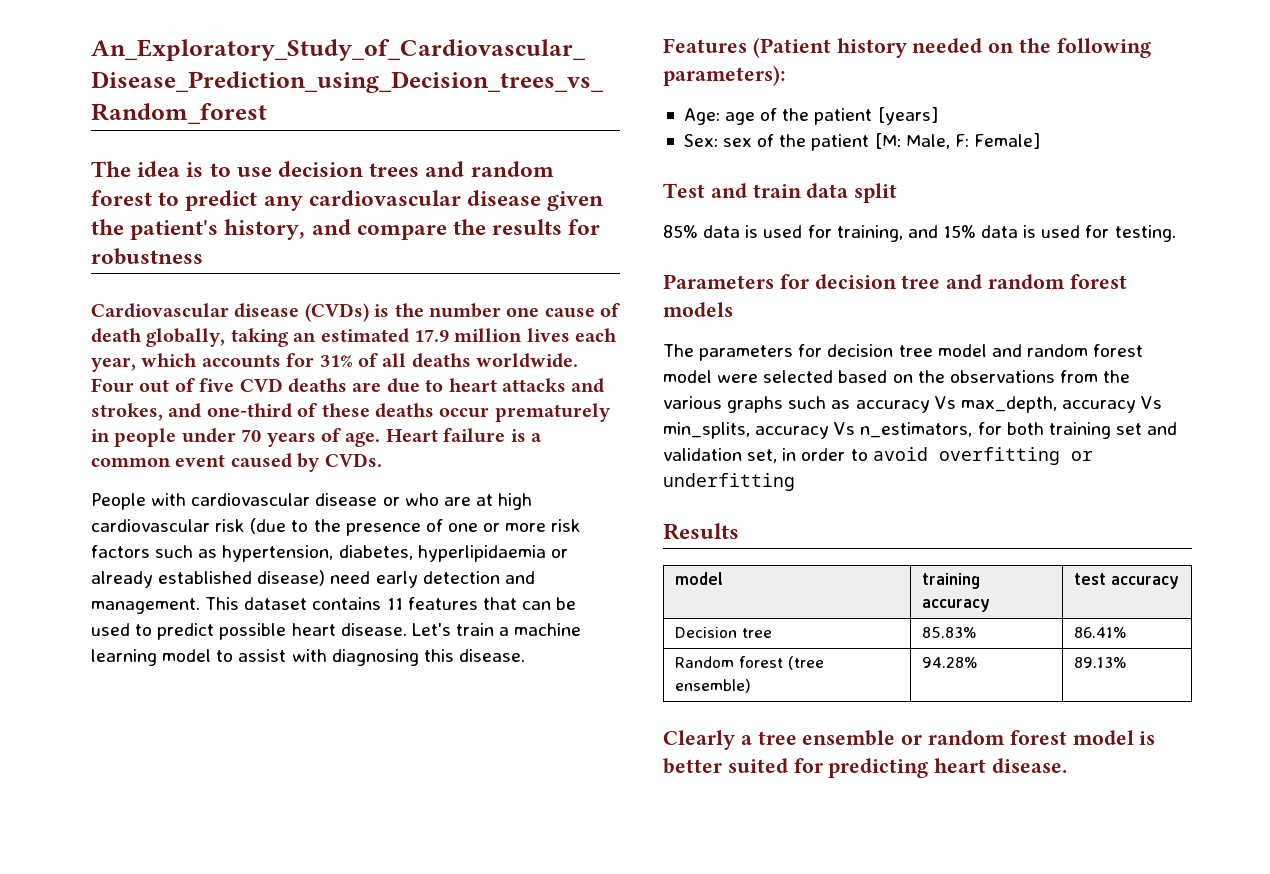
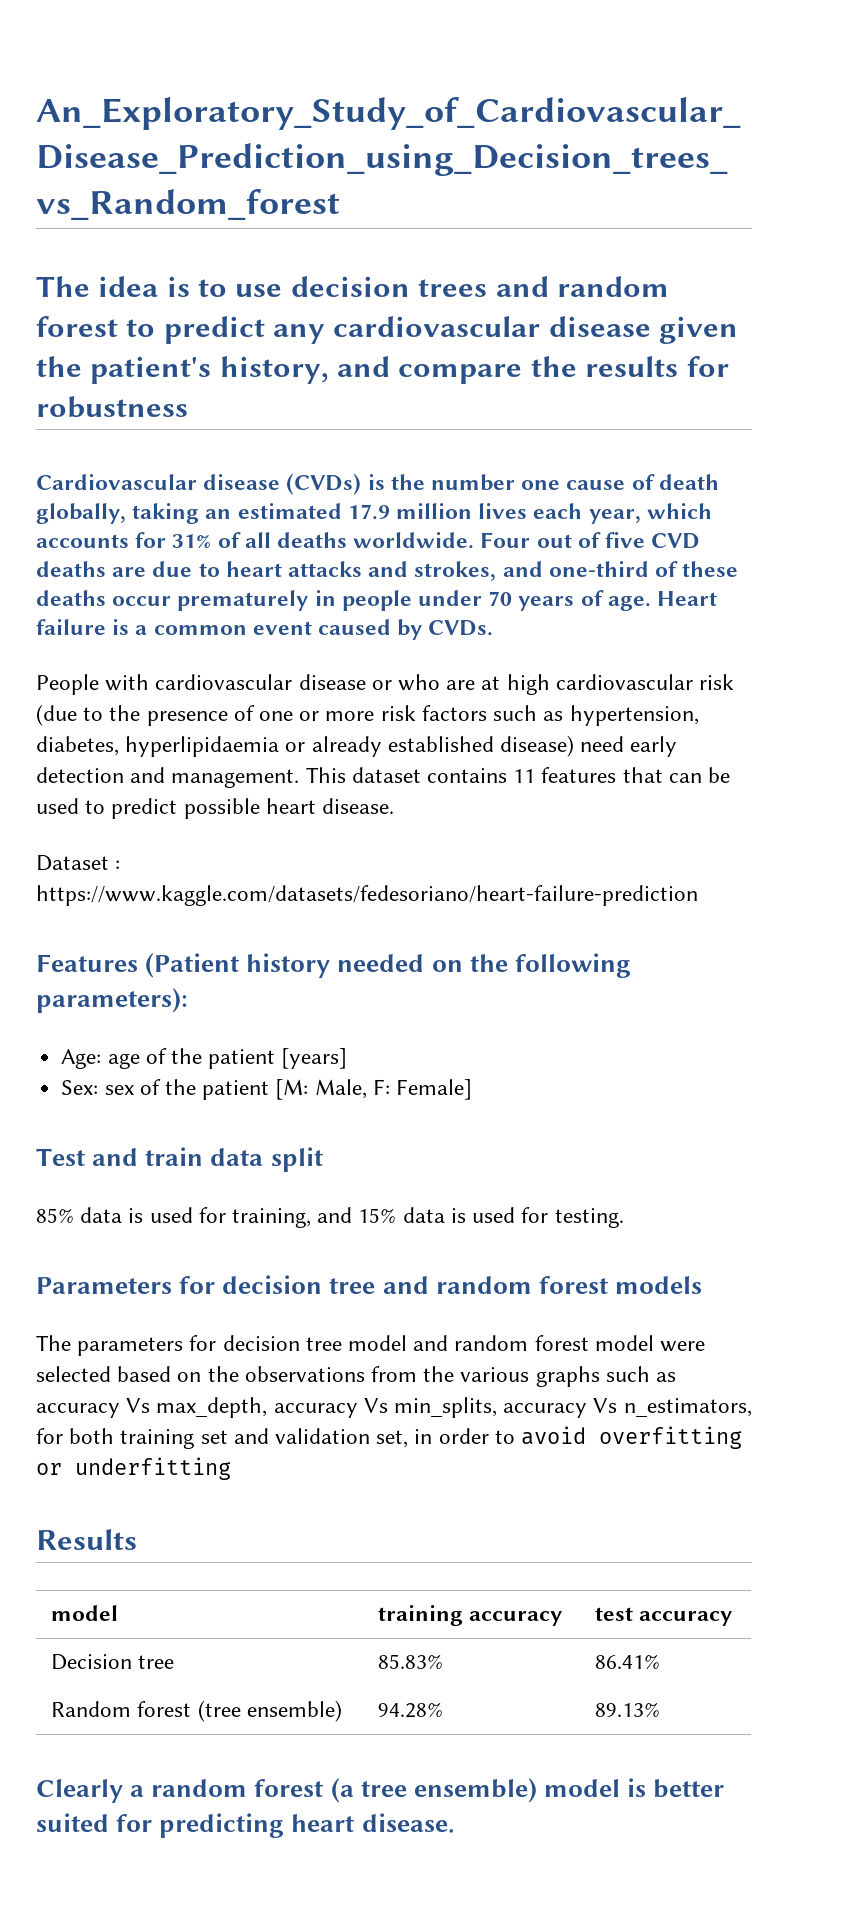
- This dataset contains 11 features that can be used to predict possible heart disease. Let's train a machine learning model to assist with diagnosing this disease.
+ This dataset contains 11 features that can be used to predict possible heart disease.
+ Dataset : https://www.kaggle.com/datasets/fedesoriano/heart-failure-prediction
- Clearly a tree ensemble or random forest model is better suited for predicting heart disease.
+ Clearly a random forest (a tree ensemble) model is better suited for predicting heart disease.

